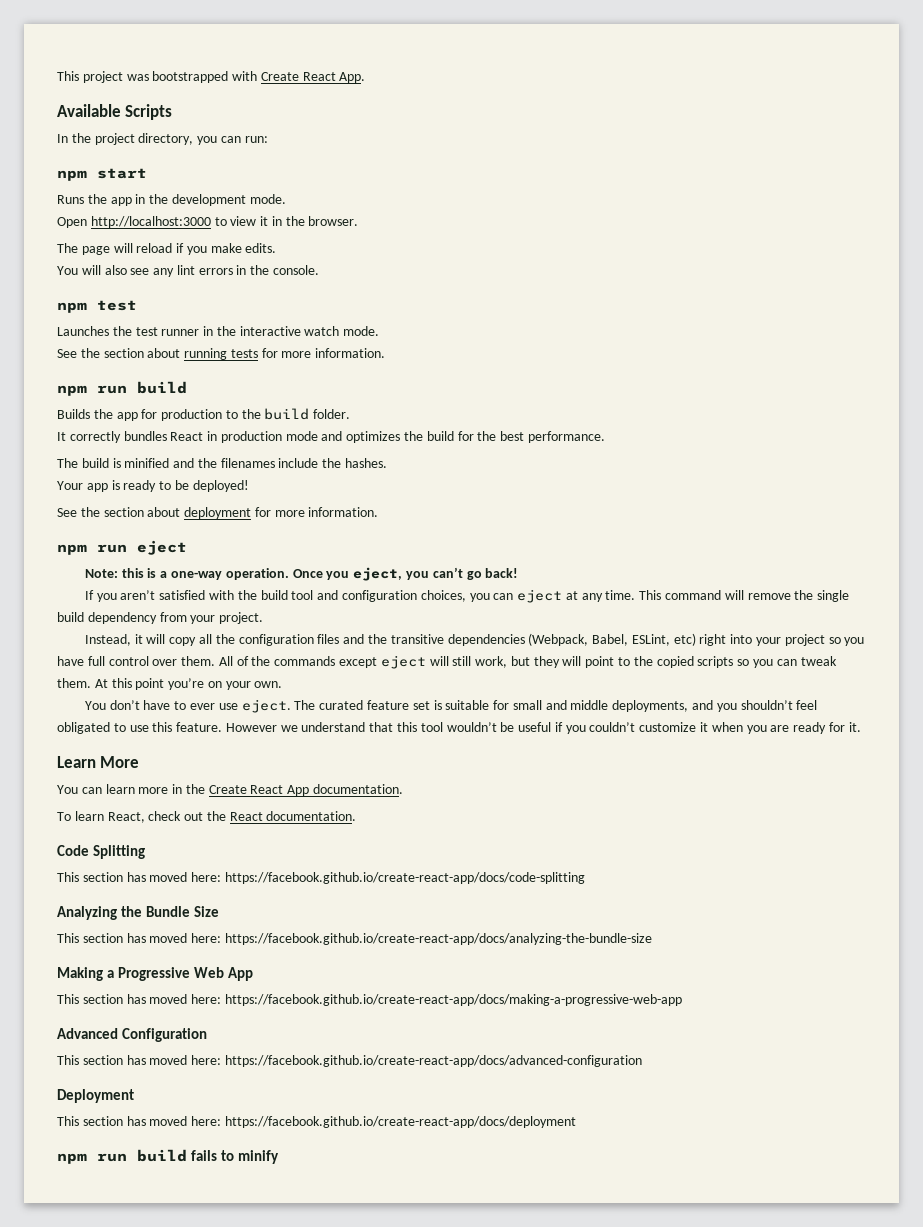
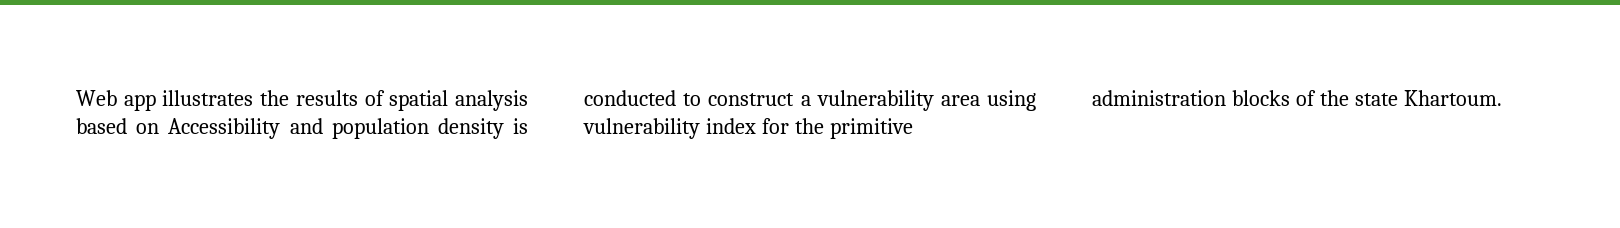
- This project was bootstrapped with Create React App.
- Available Scripts
- In the project directory, you can run:
- npm start
- Runs the app in the development mode.
- Open http://localhost:3000 to view it in the browser.
- The page will reload if you make edits.
- You will also see any lint errors in the console.
- npm test
- Launches the test runner in the interactive watch mode.
- See the section about running tests for more information.
- npm run build
- Builds the app for production to the build folder.
- It correctly bundles React in production mode and optimizes the build for the best performance.
- The build is minified and the filenames include the hashes.
- Your app is ready to be deployed!
- See the section about deployment for more information.
- npm run eject
- Note: this is a one-way operation. Once you eject, you can’t go back!
- If you aren’t satisfied with the build tool and configuration choices, you can eject at any time. This command will remove the single build dependency from your project.
- Instead, it will copy all the configuration files and the transitive dependencies (Webpack, Babel, ESLint, etc) right into your project so you have full control over them. All of the commands except eject will still work, but they will point to the copied scripts so you can tweak them. At this point you’re on your own.
- You don’t have to ever use eject. The curated feature set is suitable for small and middle deployments, and you shouldn’t feel obligated to use this feature. However we understand that this tool wouldn’t be useful if you couldn’t customize it when you are ready for it.
- Learn More
- You can learn more in the Create React App documentation.
- To learn React, check out the React documentation.
- Code Splitting
- This section has moved here: https://facebook.github.io/create-react-app/docs/code-splitting
- Analyzing the Bundle Size
- This section has moved here: https://facebook.github.io/create-react-app/docs/analyzing-the-bundle-size
- Making a Progressive Web App
- This section has moved here: https://facebook.github.io/create-react-app/docs/making-a-progressive-web-app
- Advanced Configuration
- This section has moved here: https://facebook.github.io/create-react-app/docs/advanced-configuration
- Deployment
- This section has moved here: https://facebook.github.io/create-react-app/docs/deployment
- npm run build fails to minify
+ Web app illustrates the results of spatial analysis based on Accessibility and population density is conducted to construct a vulnerability area using vulnerability index for the primitive administration blocks of the state Khartoum.

